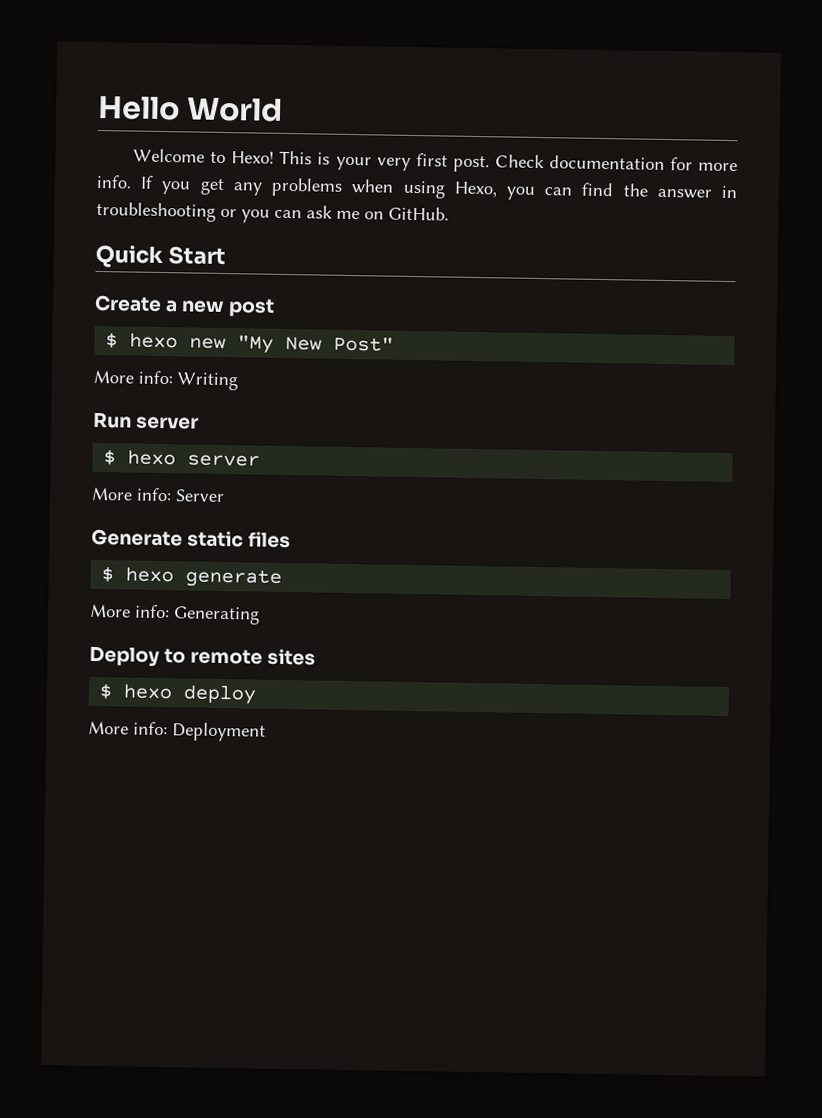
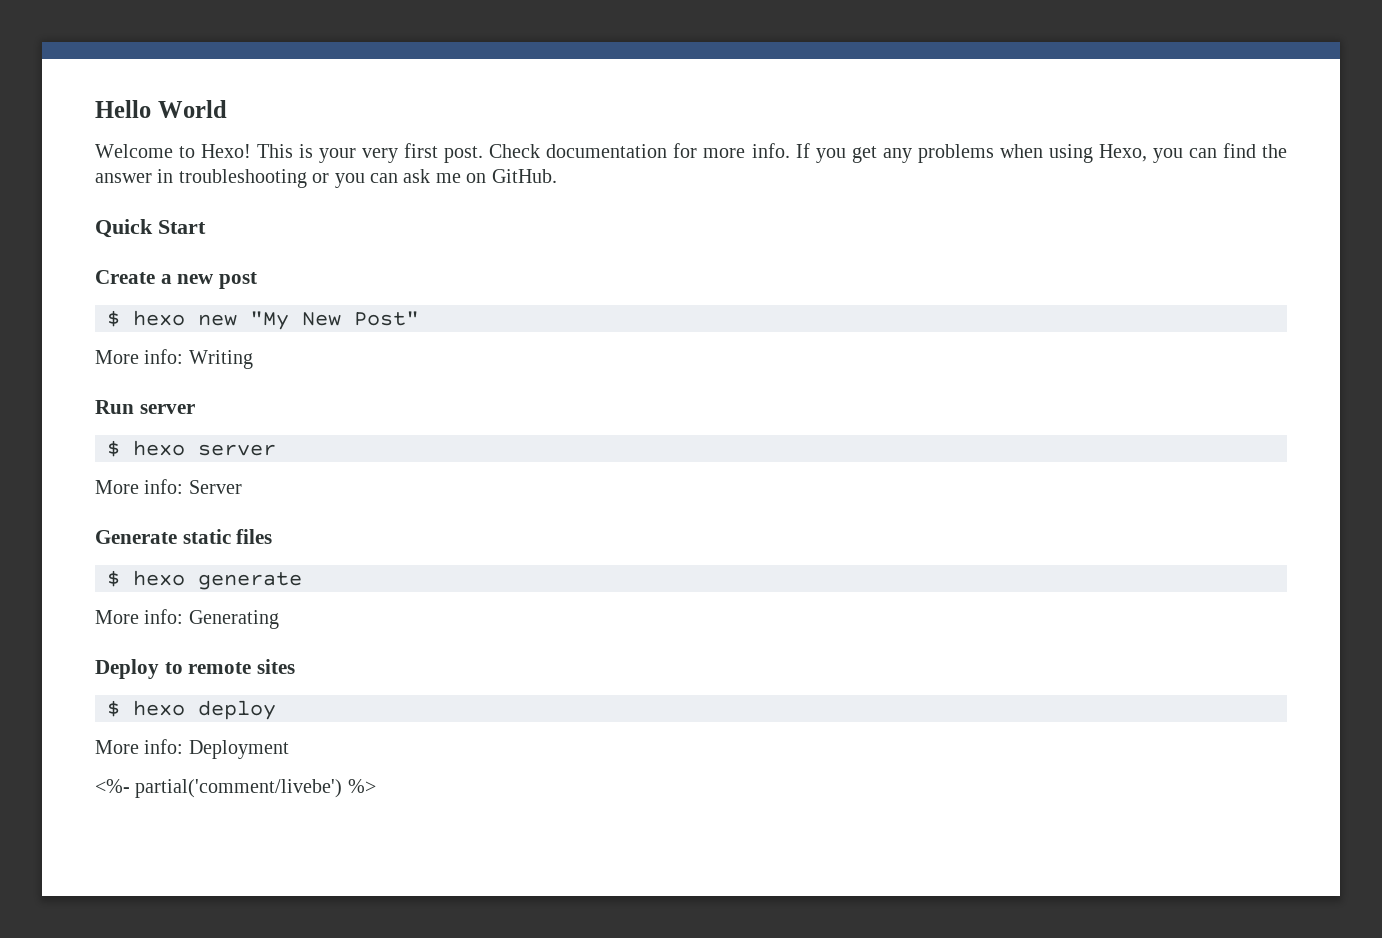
+ <%- partial('comment/livebe') %>

